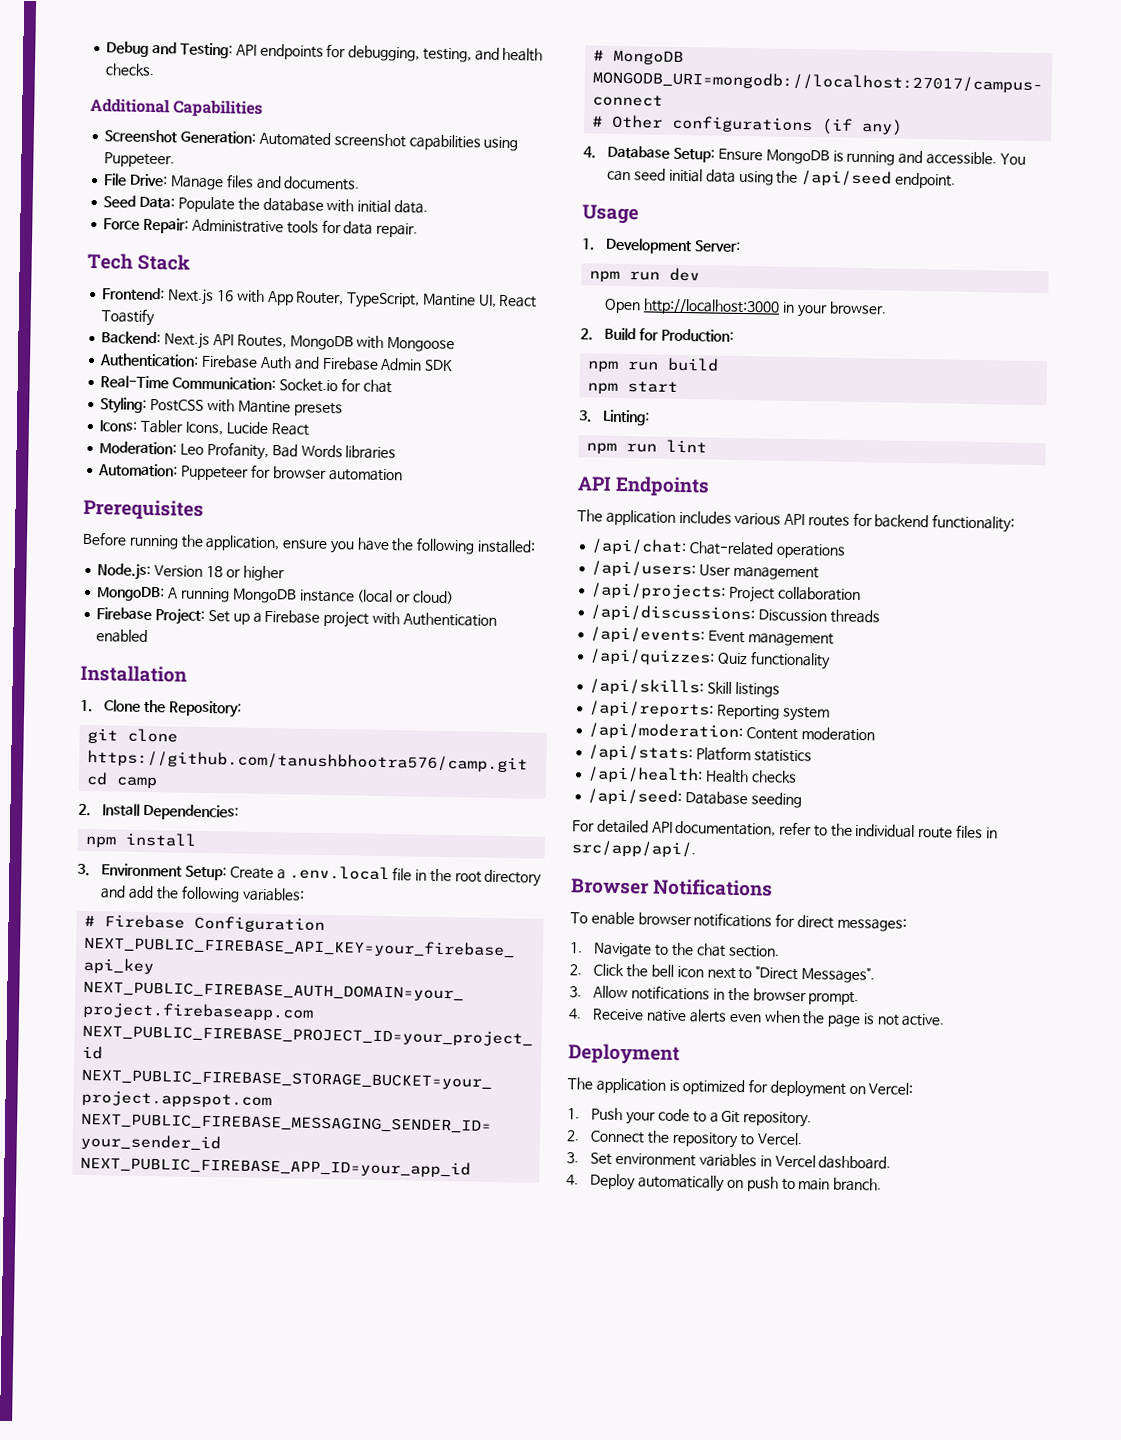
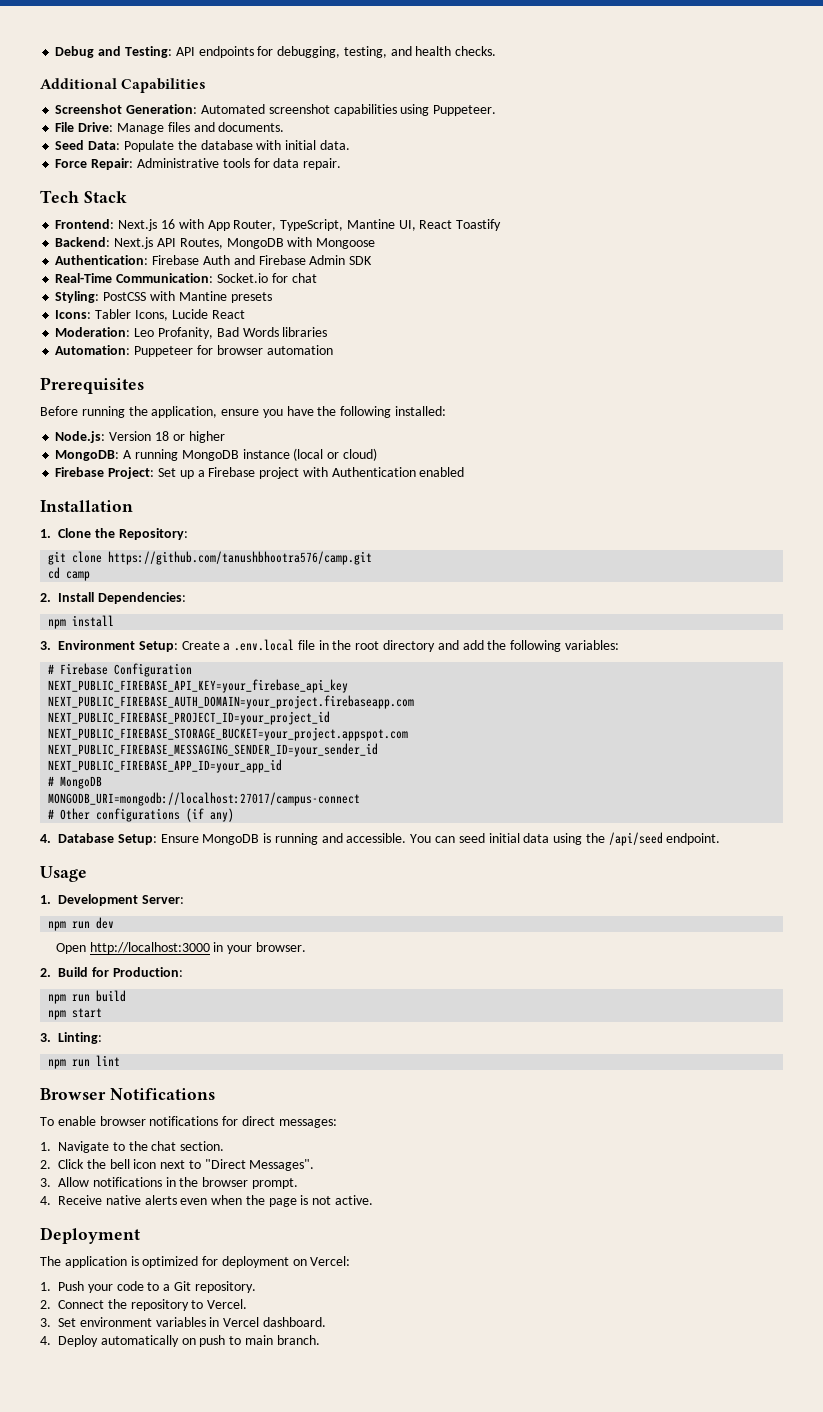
- API Endpoints
- The application includes various API routes for backend functionality:
- /api/chat: Chat-related operations
- /api/users: User management
- /api/projects: Project collaboration
- /api/discussions: Discussion threads
- /api/events: Event management
- /api/quizzes: Quiz functionality
- /api/skills: Skill listings
- /api/reports: Reporting system
- /api/moderation: Content moderation
- /api/stats: Platform statistics
- /api/health: Health checks
- /api/seed: Database seeding
- For detailed API documentation, refer to the individual route files in src/app/api/.

